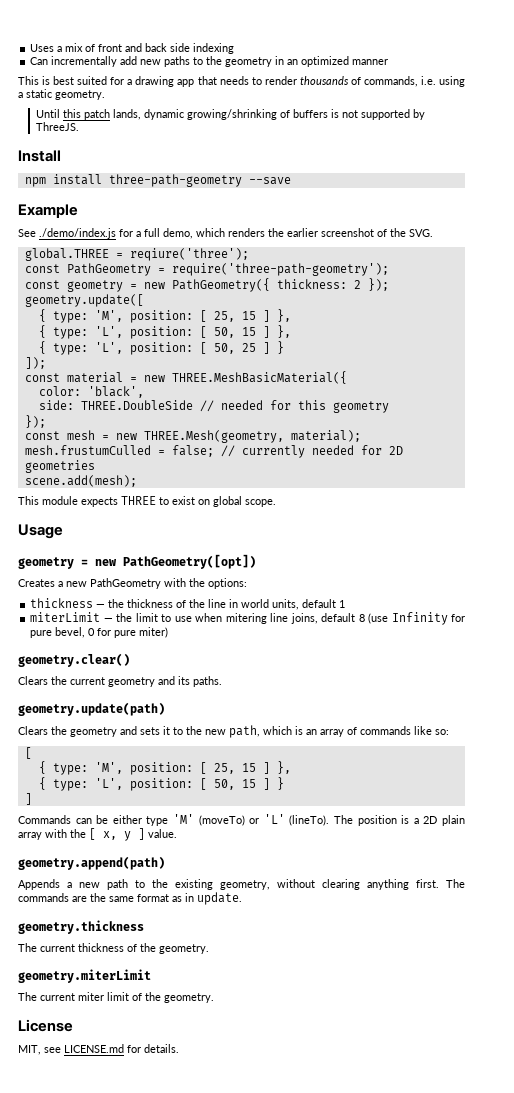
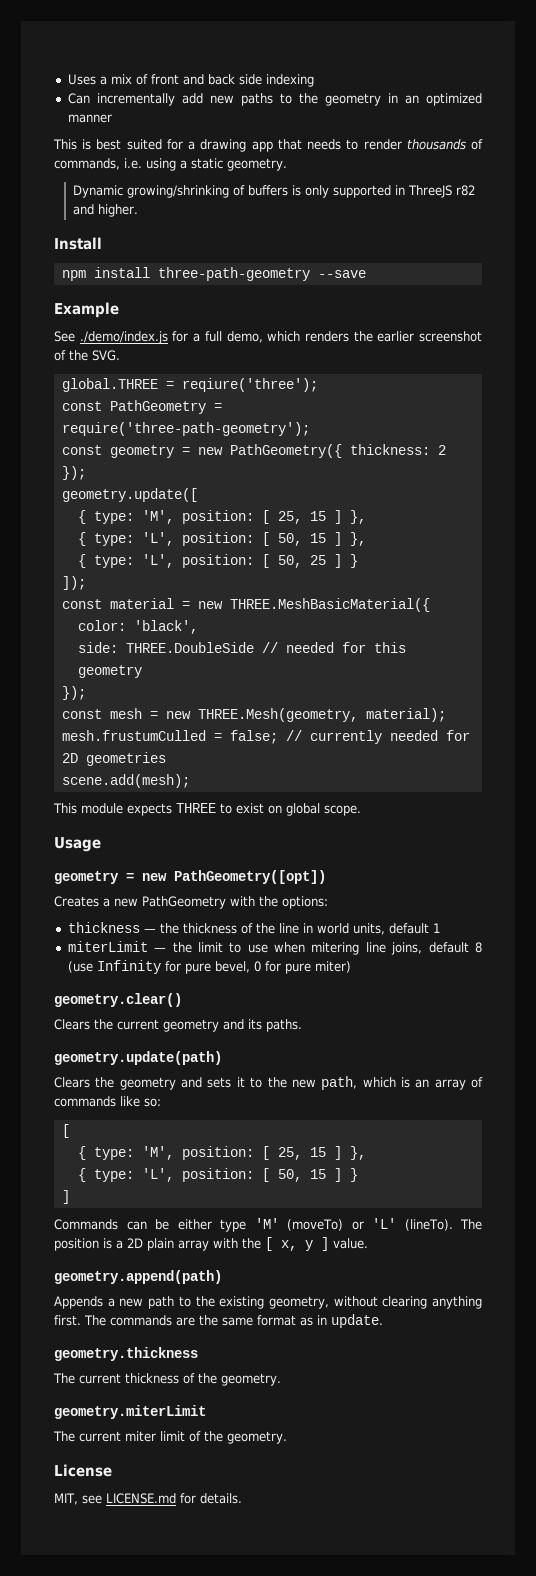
- Until this patch lands, dynamic growing/shrinking of buffers is not supported by ThreeJS.
+ Dynamic growing/shrinking of buffers is only supported in ThreeJS r82 and higher.

